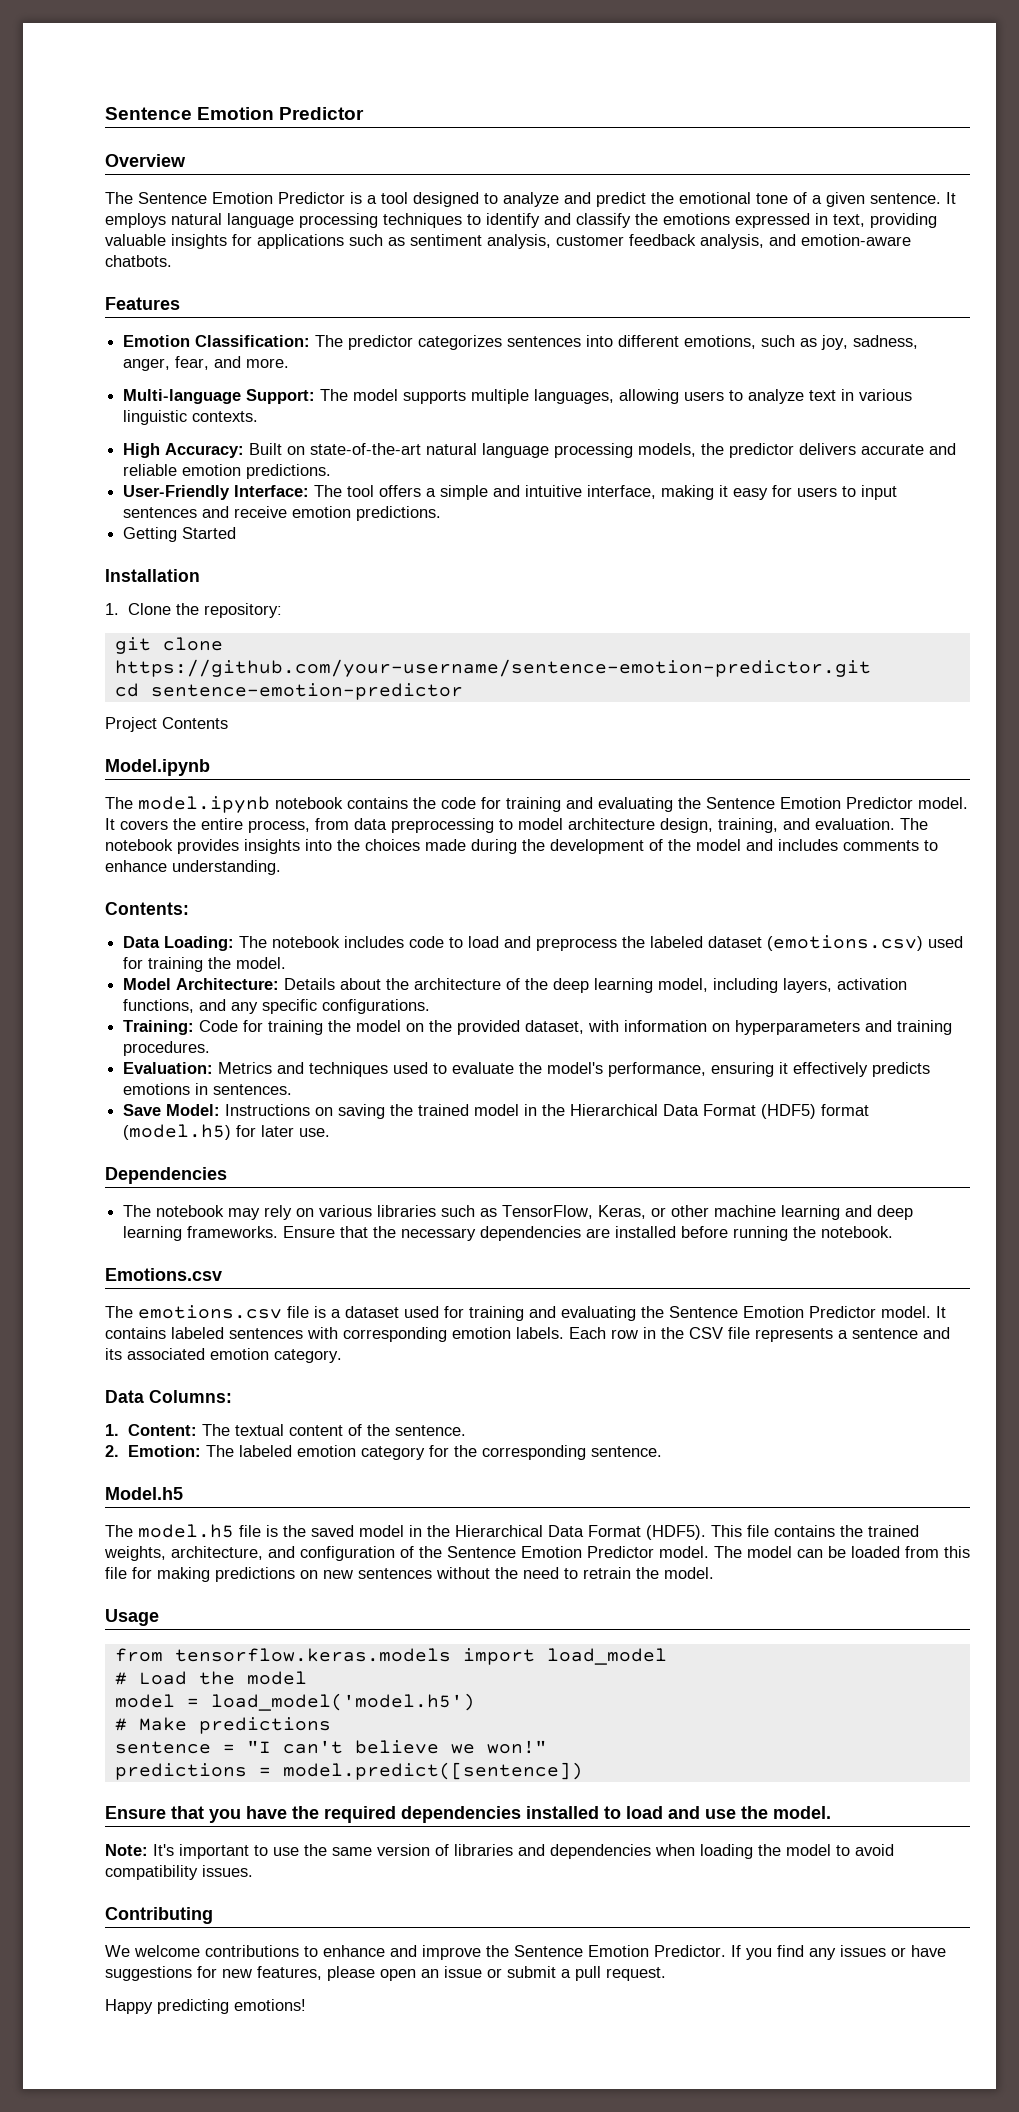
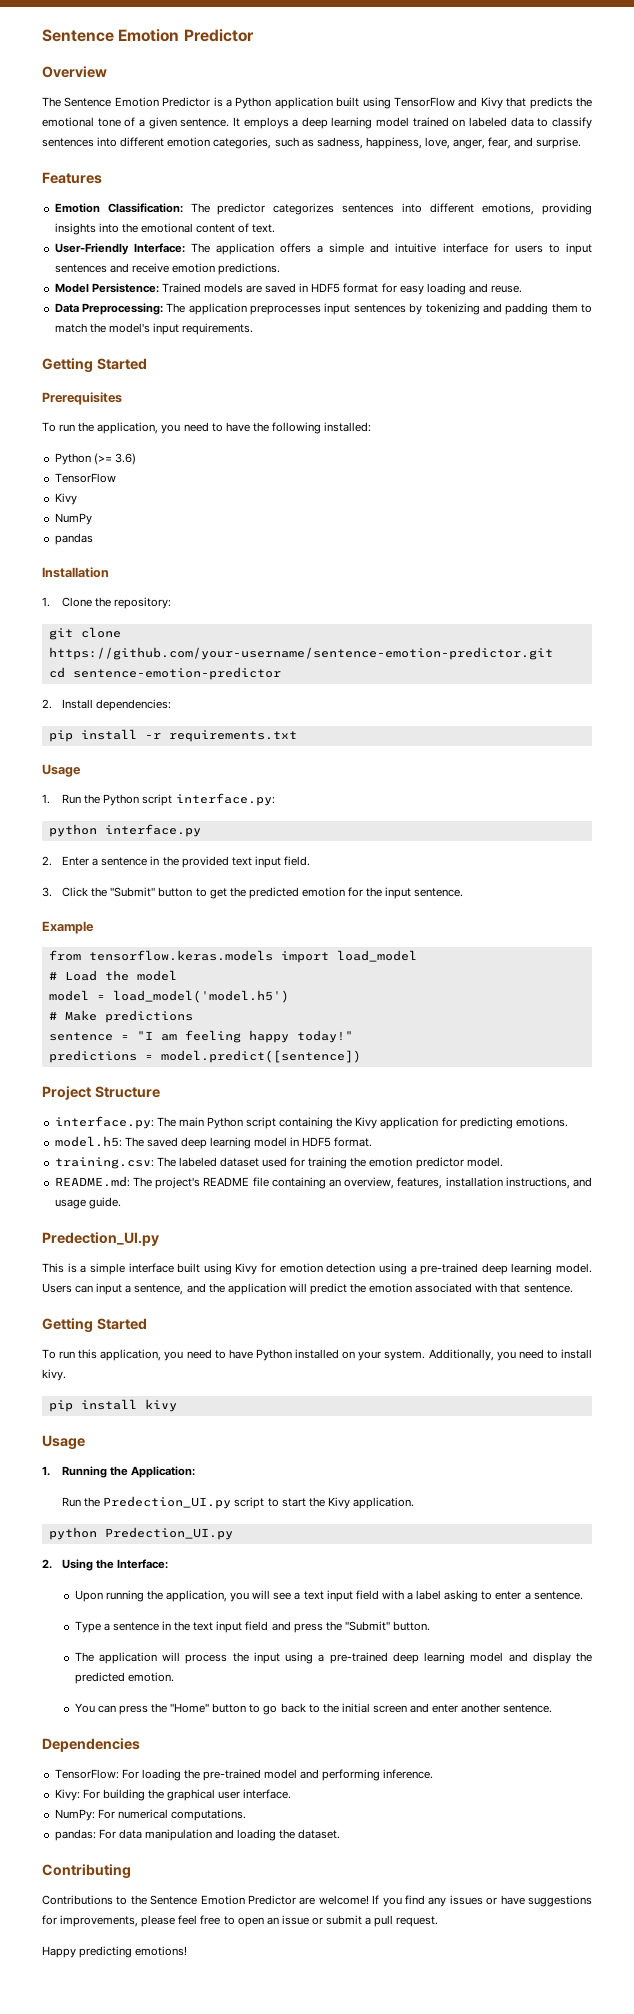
- The Sentence Emotion Predictor is a tool designed to analyze and predict the emotional tone of a given sentence.
+ The Sentence Emotion Predictor is a Python application built using TensorFlow and Kivy that predicts the emotional tone of a given sentence.
- It employs natural language processing techniques to identify and classify the emotions expressed in text, providing valuable insights for applications such as sentiment analysis, customer feedback analysis, and emotion-aware chatbots.
+ It employs a deep learning model trained on labeled data to classify sentences into different emotion categories, such as sadness, happiness, love, anger, fear, and surprise.
- Emotion Classification: The predictor categorizes sentences into different emotions, such as joy, sadness, anger, fear, and more.
- Multi-language Support: The model supports multiple languages, allowing users to analyze text in various linguistic contexts.
- High Accuracy: Built on state-of-the-art natural language processing models, the predictor delivers accurate and reliable emotion predictions.
+ Emotion Classification: The predictor categorizes sentences into different emotions, providing insights into the emotional content of text.
- User-Friendly Interface: The tool offers a simple and intuitive interface, making it easy for users to input sentences and receive emotion predictions.
+ User-Friendly Interface: The application offers a simple and intuitive interface for users to input sentences and receive emotion predictions.
+ Model Persistence: Trained models are saved in HDF5 format for easy loading and reuse.
+ Data Preprocessing: The application preprocesses input sentences by tokenizing and padding them to match the model's input requirements.
  Getting Started
+ Prerequisites
+ To run the application, you need to have the following installed:
+ Python (>= 3.6)
+ TensorFlow
+ Kivy
+ NumPy
+ pandas
- Project Contents
- Model.ipynb
- The model.ipynb notebook contains the code for training and evaluating the Sentence Emotion Predictor model. It covers the entire process, from data preprocessing to model architecture design, training, and evaluation. The notebook provides insights into the choices made during the development of the model and includes comments to enhance understanding.
- Contents:
- Data Loading: The notebook includes code to load and preprocess the labeled dataset (emotions.csv) used for training the model.
- Model Architecture: Details about the architecture of the deep learning model, including layers, activation functions, and any specific configurations.
- Training: Code for training the model on the provided dataset, with information on hyperparameters and training procedures.
- Evaluation: Metrics and techniques used to evaluate the model's performance, ensuring it effectively predicts emotions in sentences.
- Save Model: Instructions on saving the trained model in the Hierarchical Data Format (HDF5) format (model.h5) for later use.
- Dependencies
- The notebook may rely on various libraries such as TensorFlow, Keras, or other machine learning and deep learning frameworks. Ensure that the necessary dependencies are installed before running the notebook.
- Emotions.csv
- The emotions.csv file is a dataset used for training and evaluating the Sentence Emotion Predictor model. It contains labeled sentences with corresponding emotion labels. Each row in the CSV file represents a sentence and its associated emotion category.
- Data Columns:
- 1. Content: The textual content of the sentence.
- 2. Emotion: The labeled emotion category for the corresponding sentence.
- Model.h5
- The model.h5 file is the saved model in the Hierarchical Data Format (HDF5). This file contains the trained weights, architecture, and configuration of the Sentence Emotion Predictor model. The model can be loaded from this file for making predictions on new sentences without the need to retrain the model.
+ 2. Install dependencies:
+ pip install -r requirements.txt
  Usage
+ 1. Run the Python script interface.py:
+ python interface.py
+ 2. Enter a sentence in the provided text input field.
+ 3. Click the "Submit" button to get the predicted emotion for the input sentence.
+ Example
- sentence = "I can't believe we won!"
+ sentence = "I am feeling happy today!"
- Ensure that you have the required dependencies installed to load and use the model.
- Note: It's important to use the same version of libraries and dependencies when loading the model to avoid compatibility issues.
+ Project Structure
+ interface.py: The main Python script containing the Kivy application for predicting emotions.
+ model.h5: The saved deep learning model in HDF5 format.
+ training.csv: The labeled dataset used for training the emotion predictor model.
+ README.md: The project's README file containing an overview, features, installation instructions, and usage guide.
+ Predection_UI.py
+ This is a simple interface built using Kivy for emotion detection using a pre-trained deep learning model. Users can input a sentence, and the application will predict the emotion associated with that sentence.
+ Getting Started
+ To run this application, you need to have Python installed on your system. Additionally, you need to install kivy.
+ pip install kivy
+ Usage
+ 1. Running the Application:
+ Run the Predection_UI.py script to start the Kivy application.
+ python Predection_UI.py
+ 2. Using the Interface:
+ Upon running the application, you will see a text input field with a label asking to enter a sentence.
+ Type a sentence in the text input field and press the "Submit" button.
+ The application will process the input using a pre-trained deep learning model and display the predicted emotion.
+ You can press the "Home" button to go back to the initial screen and enter another sentence.
+ Dependencies
+ TensorFlow: For loading the pre-trained model and performing inference.
+ Kivy: For building the graphical user interface.
+ NumPy: For numerical computations.
+ pandas: For data manipulation and loading the dataset.
  Contributing
- We welcome contributions to enhance and improve the Sentence Emotion Predictor.
+ Contributions to the Sentence Emotion Predictor are welcome!
- If you find any issues or have suggestions for new features, please open an issue or submit a pull request.
+ If you find any issues or have suggestions for improvements, please feel free to open an issue or submit a pull request.

